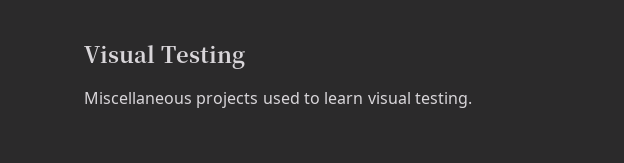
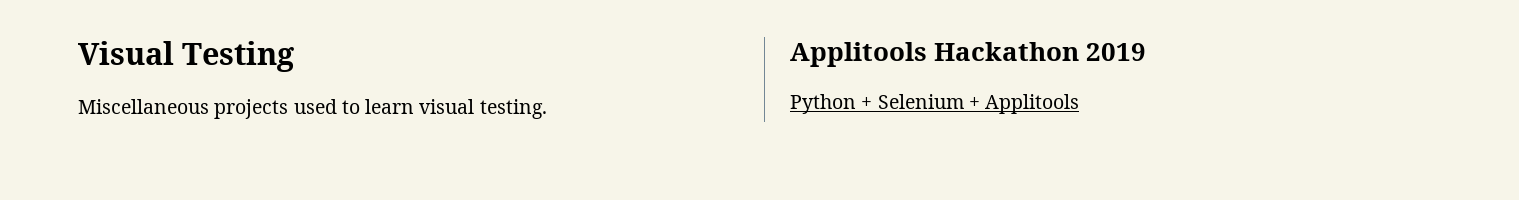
+ Applitools Hackathon 2019
+ Python + Selenium + Applitools

